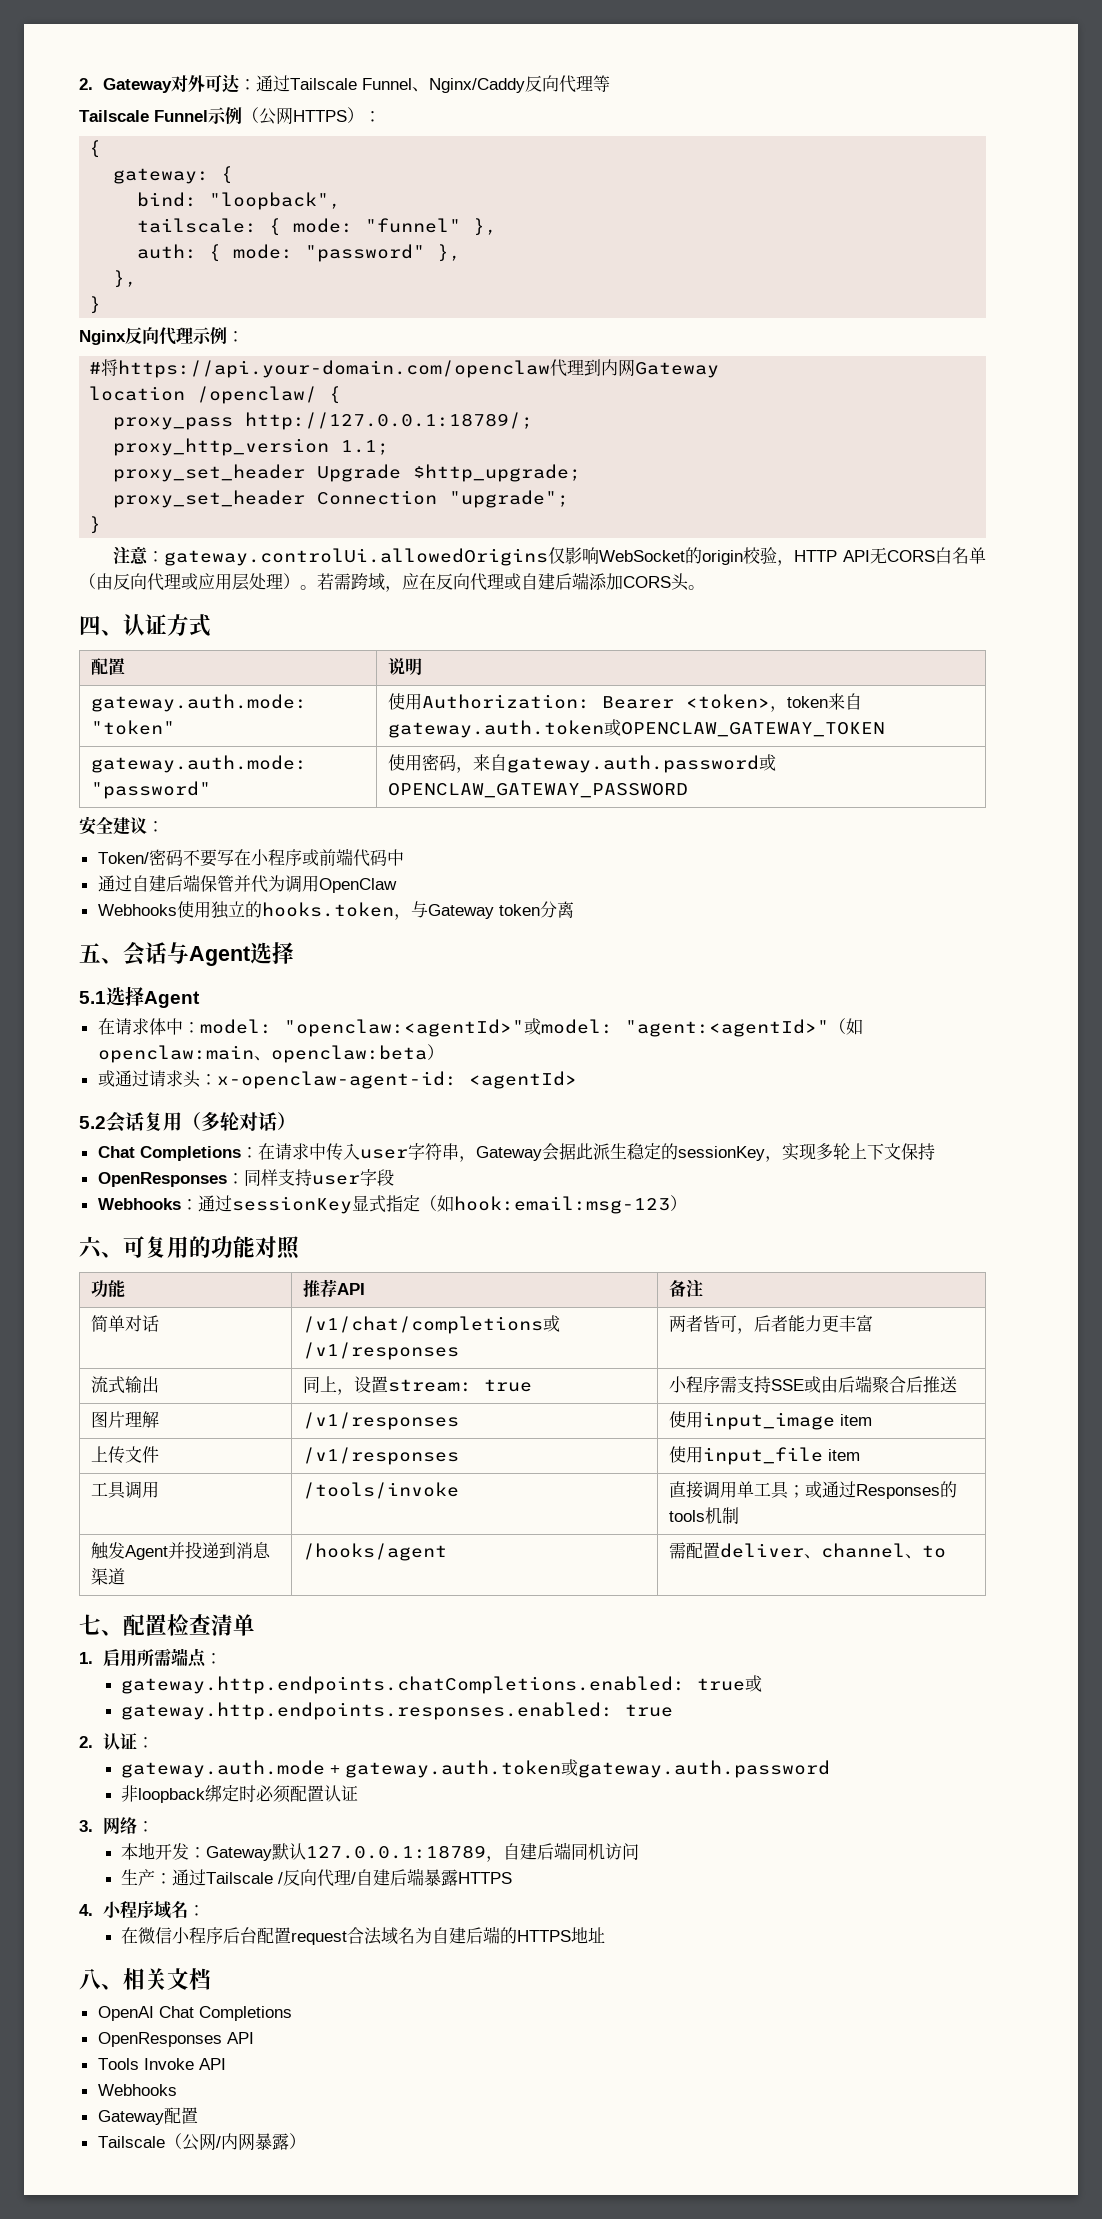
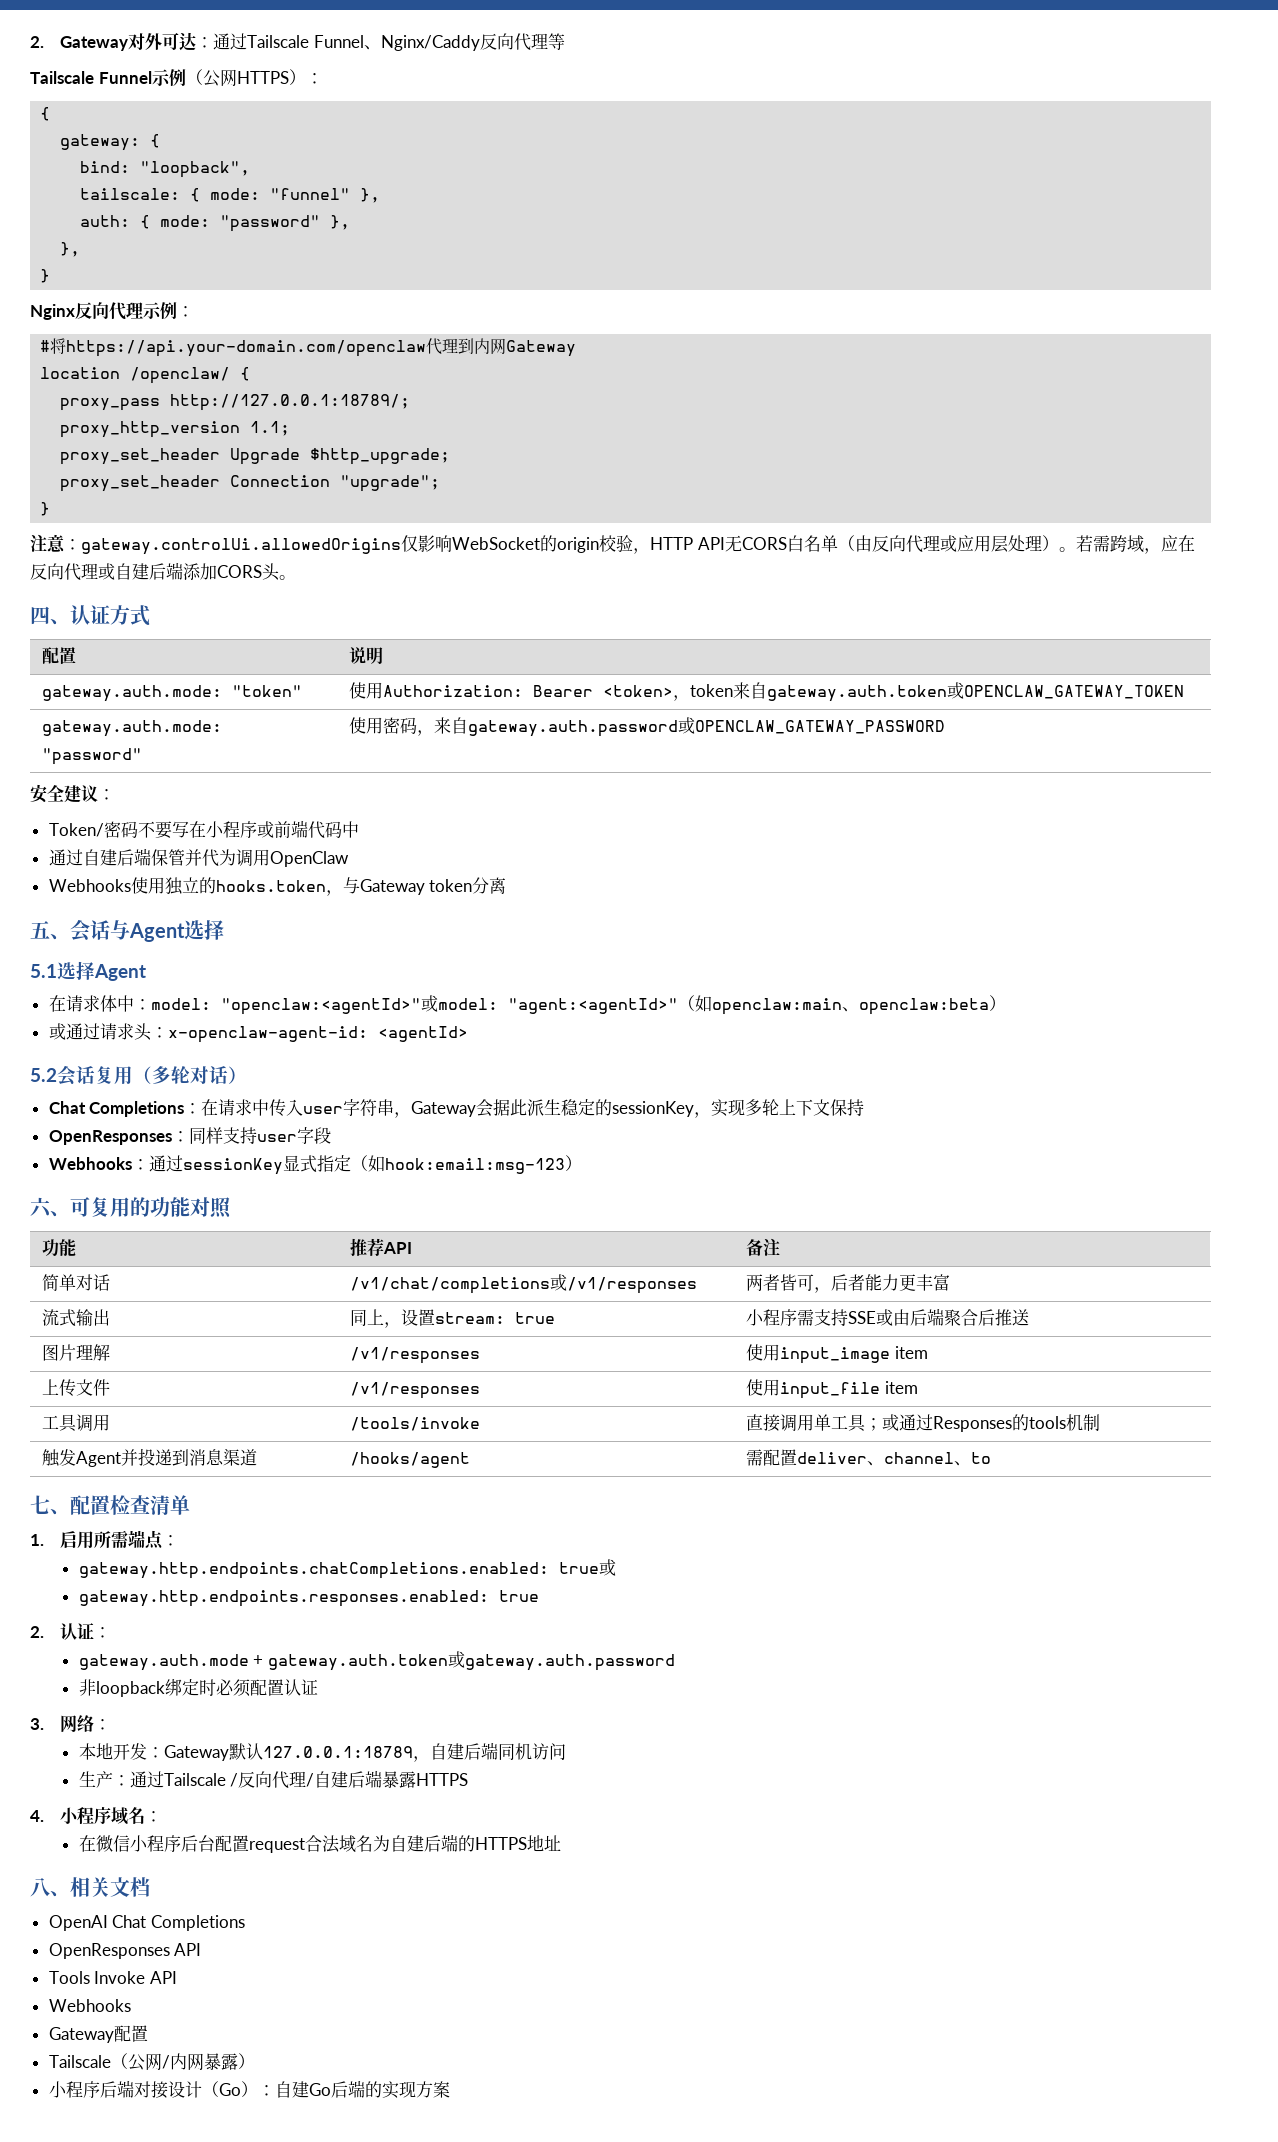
+ 小程序后端对接设计（Go）：自建Go后端的实现方案

